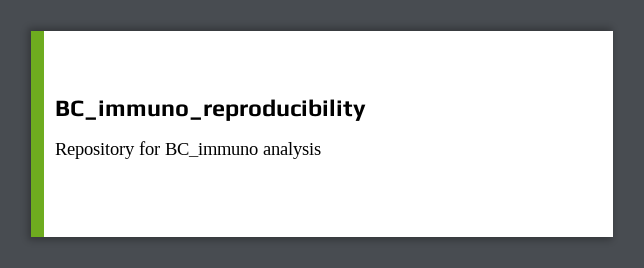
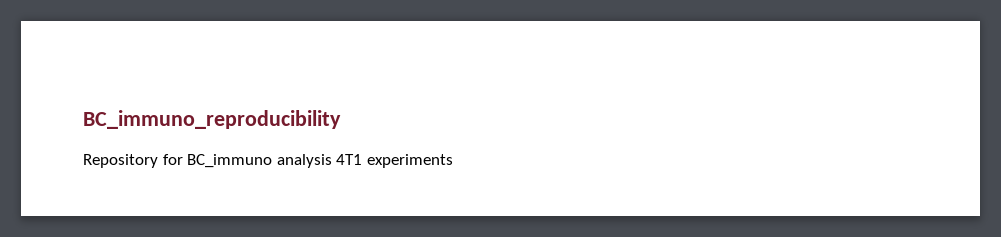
- Repository for BC_immuno analysis
+ Repository for BC_immuno analysis 4T1 experiments

